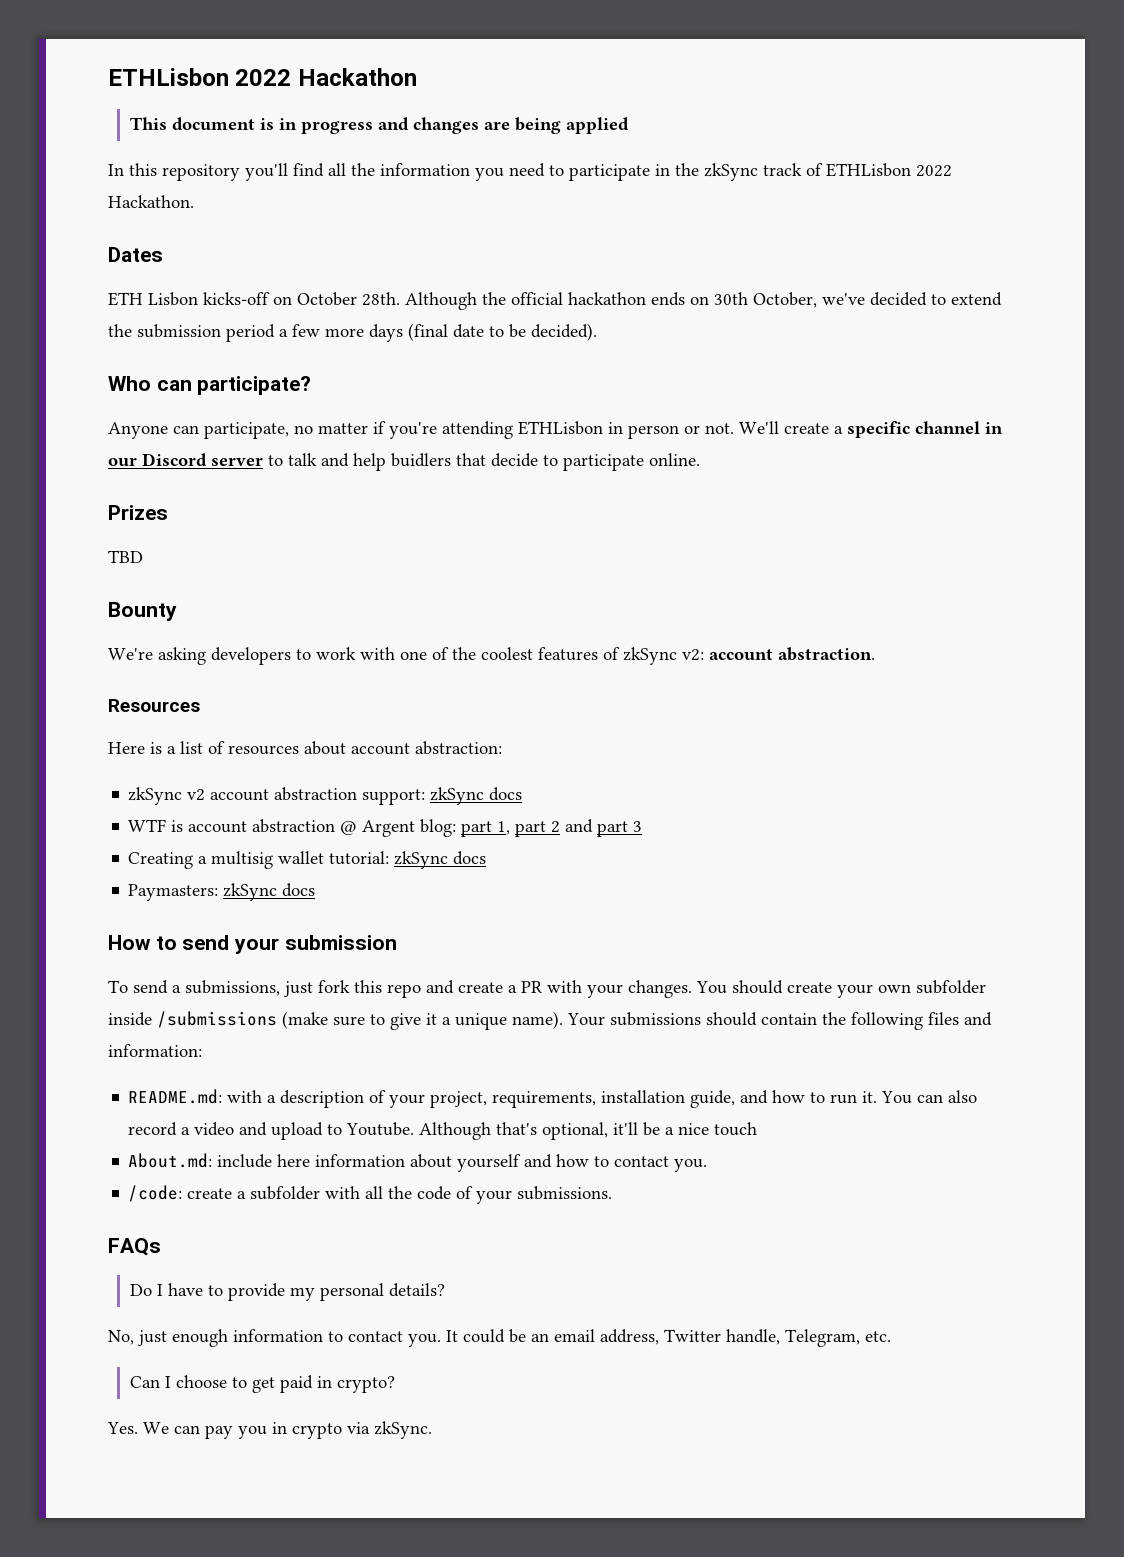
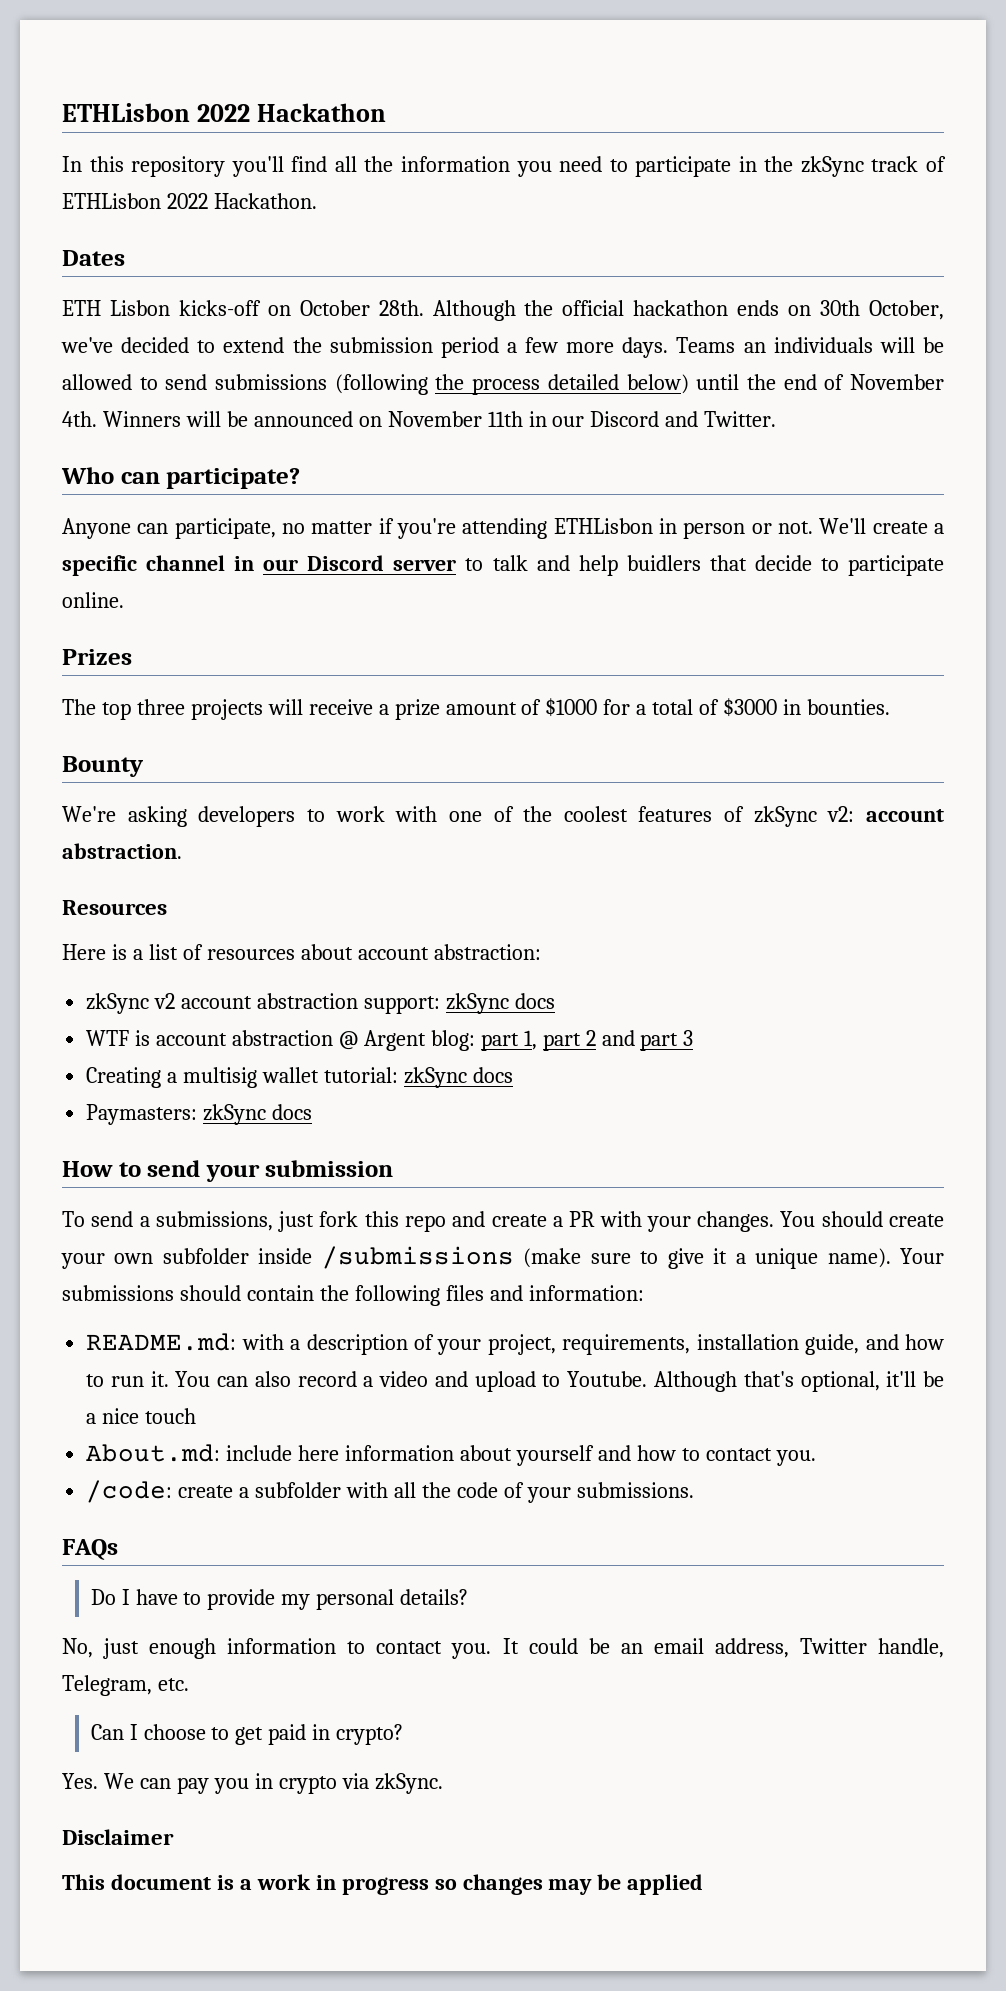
- This document is in progress and changes are being applied
- Although the official hackathon ends on 30th October, we've decided to extend the submission period a few more days (final date to be decided).
+ Although the official hackathon ends on 30th October, we've decided to extend the submission period a few more days. Teams an individuals will be allowed to send submissions (following the process detailed below) until the end of November 4th. Winners will be announced on November 11th in our Discord and Twitter.
- TBD
+ The top three projects will receive a prize amount of $1000 for a total of $3000 in bounties.
+ Disclaimer
+ This document is a work in progress so changes may be applied

